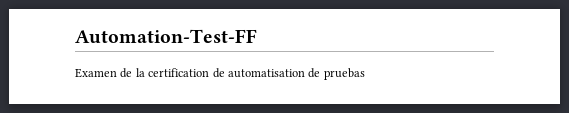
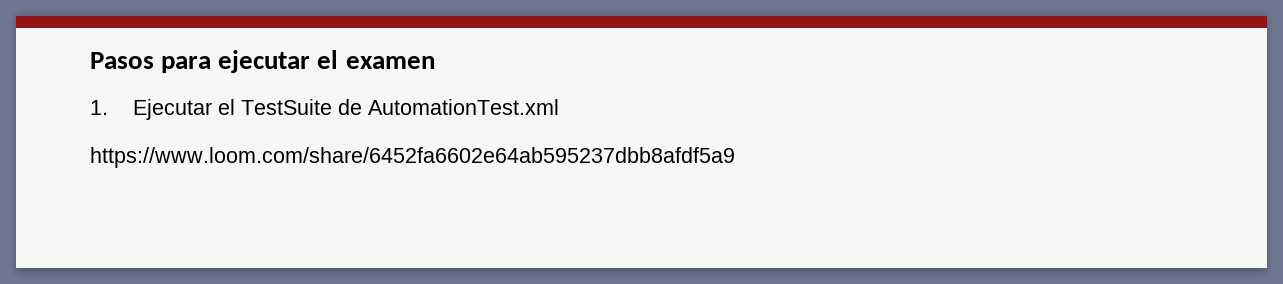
- Automation-Test-FF
- Examen de la certification de automatisation de pruebas
+ Pasos para ejecutar el examen
+ 1. Ejecutar el TestSuite de AutomationTest.xml
+ https://www.loom.com/share/6452fa6602e64ab595237dbb8afdf5a9

